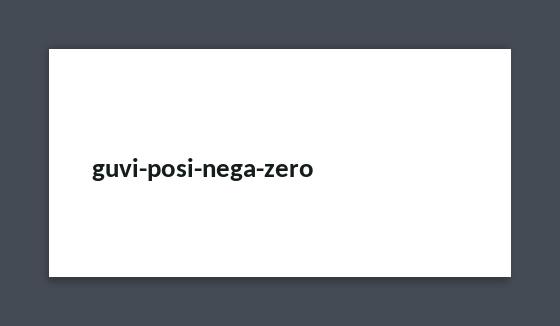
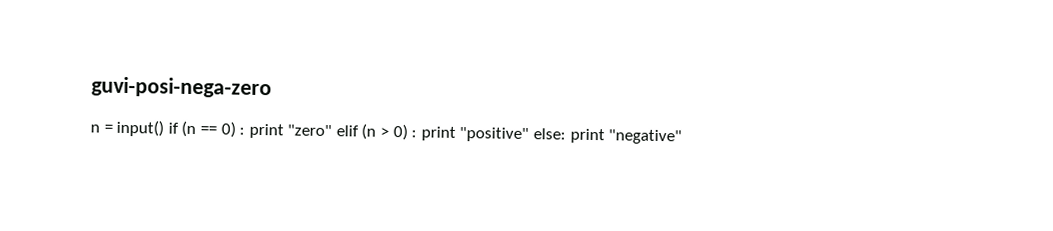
+ n = input() if (n == 0) : print "zero" elif (n > 0) : print "positive" else: print "negative"

